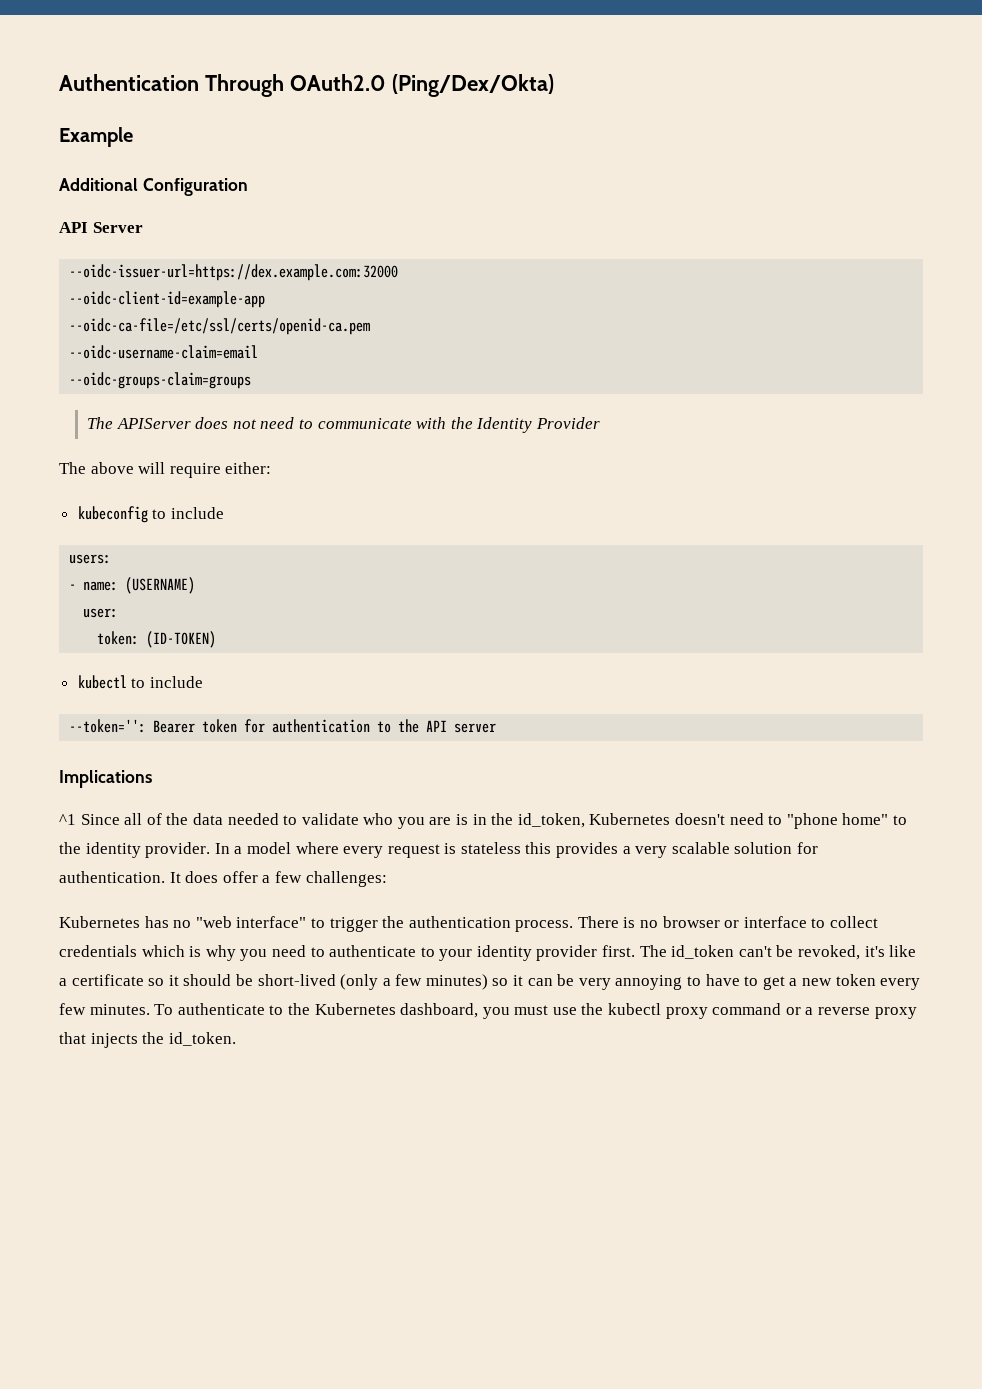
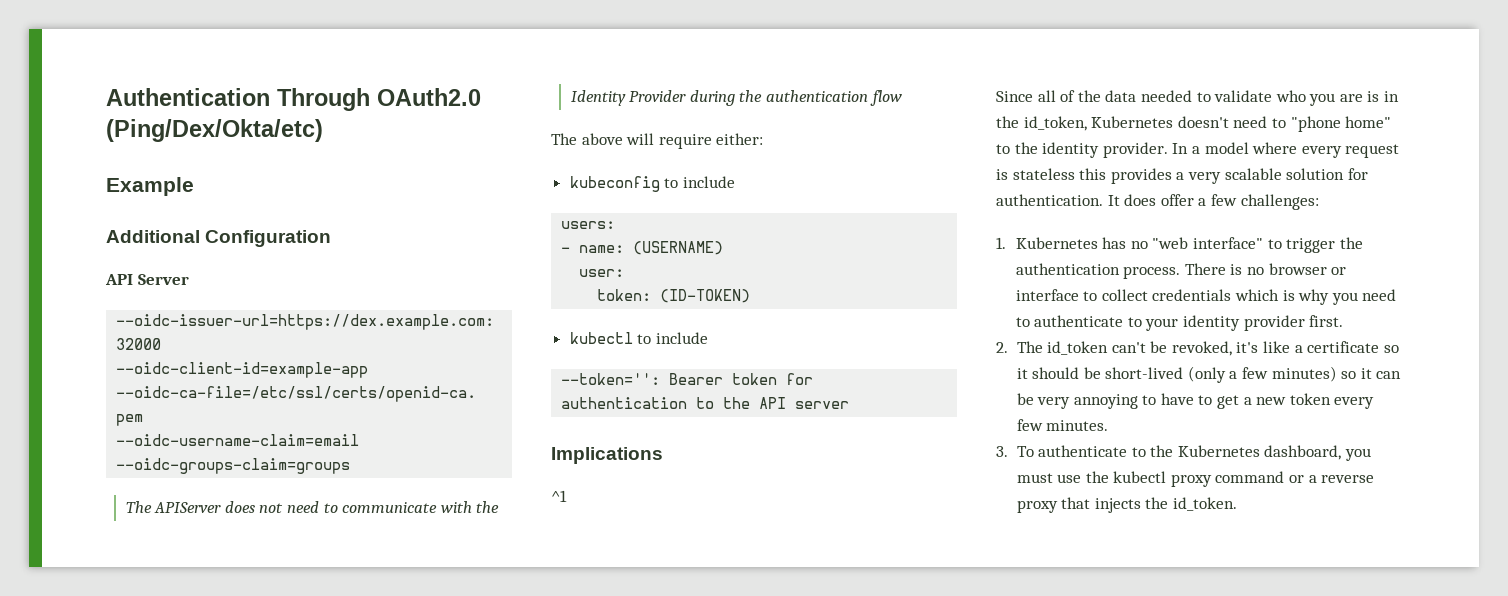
- Authentication Through OAuth2.0 (Ping/Dex/Okta)
+ Authentication Through OAuth2.0 (Ping/Dex/Okta/etc)
- The APIServer does not need to communicate with the Identity Provider
+ The APIServer does not need to communicate with the Identity Provider during the authentication flow
- ^1 Since all of the data needed to validate who you are is in the id_token, Kubernetes doesn't need to "phone home" to the identity provider.
+ ^1
+ Since all of the data needed to validate who you are is in the id_token, Kubernetes doesn't need to "phone home" to the identity provider.
- Kubernetes has no "web interface" to trigger the authentication process.
+ 1. Kubernetes has no "web interface" to trigger the authentication process.
- There is no browser or interface to collect credentials which is why you need to authenticate to your identity provider first. The id_token can't be revoked, it's like a certificate so it should be short-lived (only a few minutes) so it can be very annoying to have to get a new token every few minutes. To authenticate to the Kubernetes dashboard, you must use the kubectl proxy command or a reverse proxy that injects the id_token.
+ There is no browser or interface to collect credentials which is why you need to authenticate to your identity provider first.
+ 2. The id_token can't be revoked, it's like a certificate so it should be short-lived (only a few minutes) so it can be very annoying to have to get a new token every few minutes.
+ 3. To authenticate to the Kubernetes dashboard, you must use the kubectl proxy command or a reverse proxy that injects the id_token.

